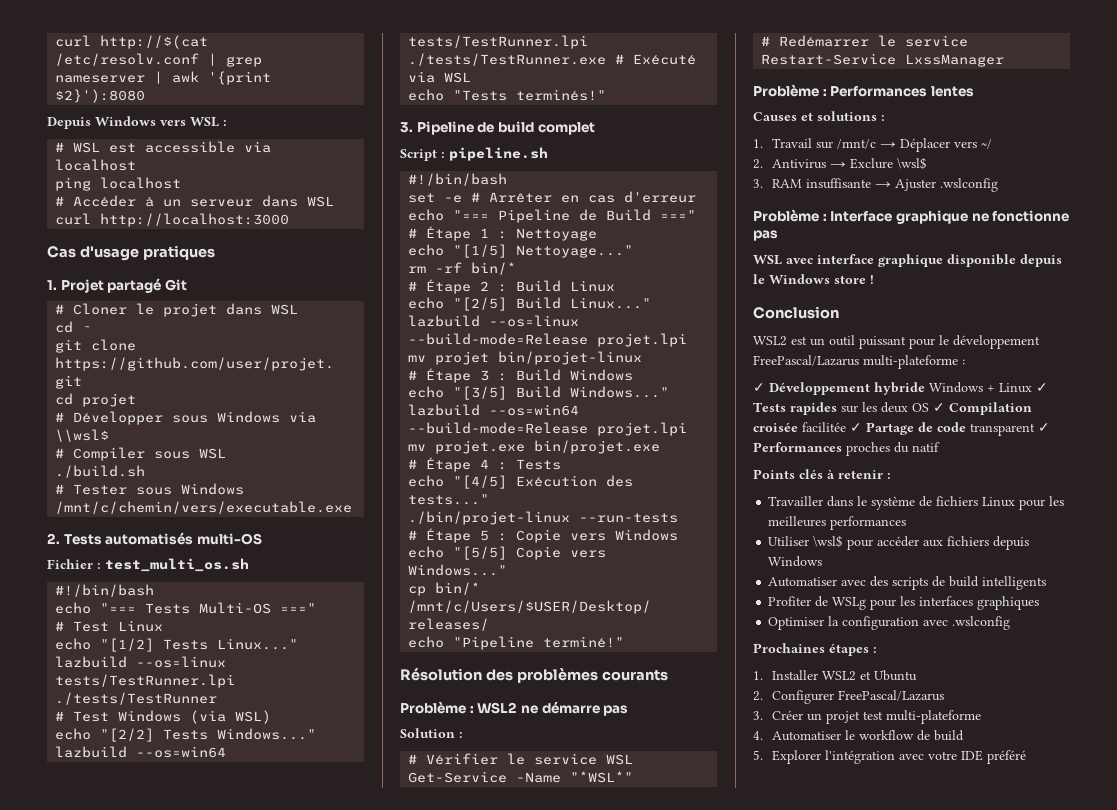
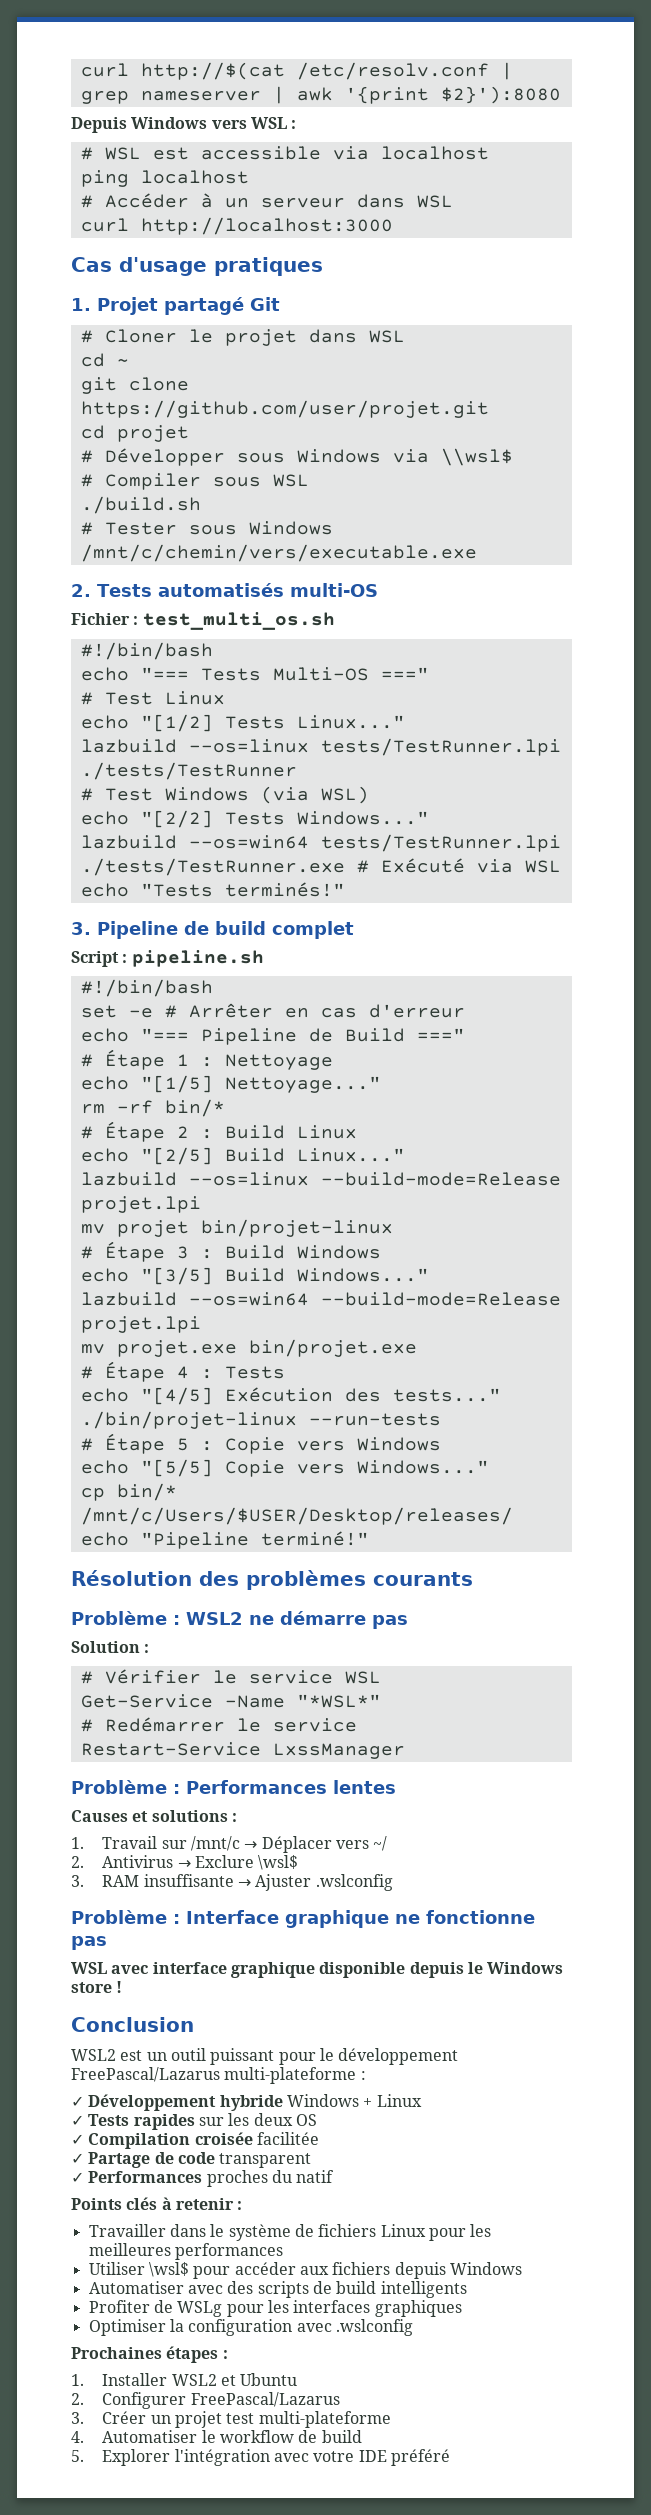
- ✓ Développement hybride Windows + Linux ✓ Tests rapides sur les deux OS ✓ Compilation croisée facilitée ✓ Partage de code transparent ✓ Performances proches du natif
+ ✓ Développement hybride Windows + Linux
+ ✓ Tests rapides sur les deux OS
+ ✓ Compilation croisée facilitée
+ ✓ Partage de code transparent
+ ✓ Performances proches du natif

